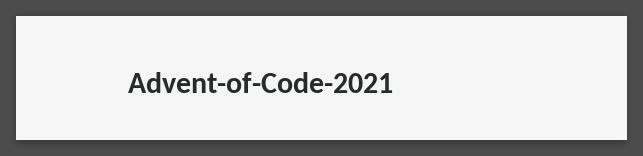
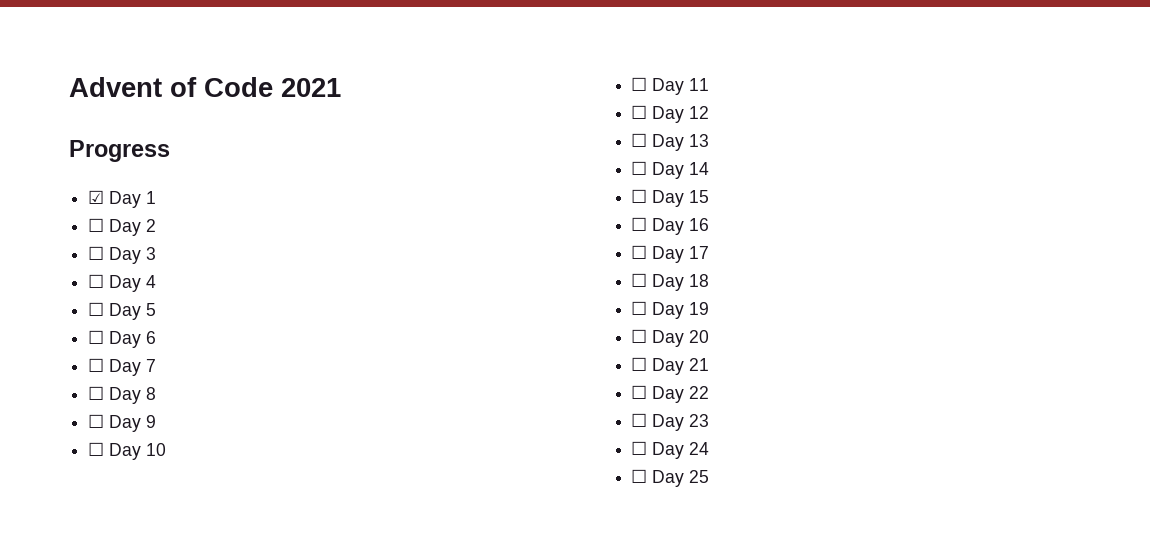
- Advent-of-Code-2021
+ Advent of Code 2021
+ Progress
+ ☑ Day 1
+ ☐ Day 2
+ ☐ Day 3
+ ☐ Day 4
+ ☐ Day 5
+ ☐ Day 6
+ ☐ Day 7
+ ☐ Day 8
+ ☐ Day 9
+ ☐ Day 10
+ ☐ Day 11
+ ☐ Day 12
+ ☐ Day 13
+ ☐ Day 14
+ ☐ Day 15
+ ☐ Day 16
+ ☐ Day 17
+ ☐ Day 18
+ ☐ Day 19
+ ☐ Day 20
+ ☐ Day 21
+ ☐ Day 22
+ ☐ Day 23
+ ☐ Day 24
+ ☐ Day 25

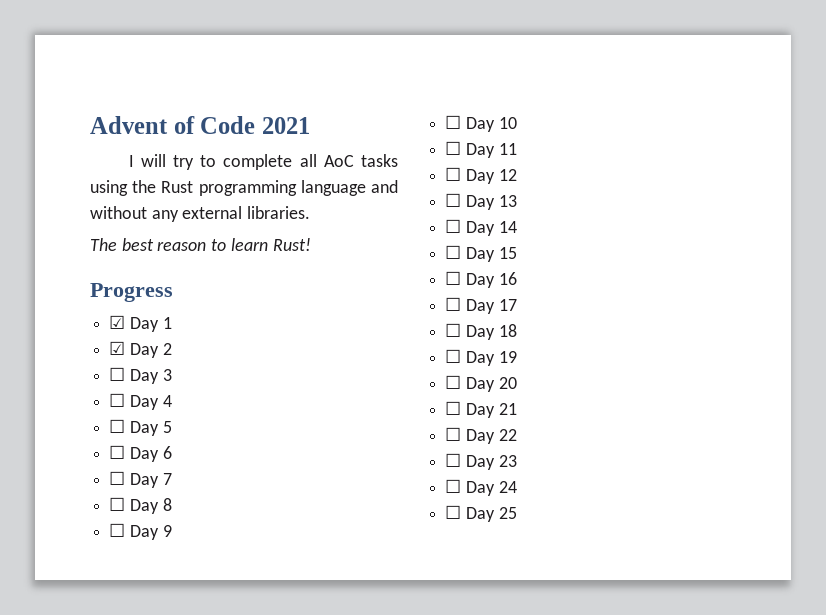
+ I will try to complete all AoC tasks using the Rust programming language and without any external libraries.
+ The best reason to learn Rust!
- ☐ Day 2
+ ☑ Day 2

